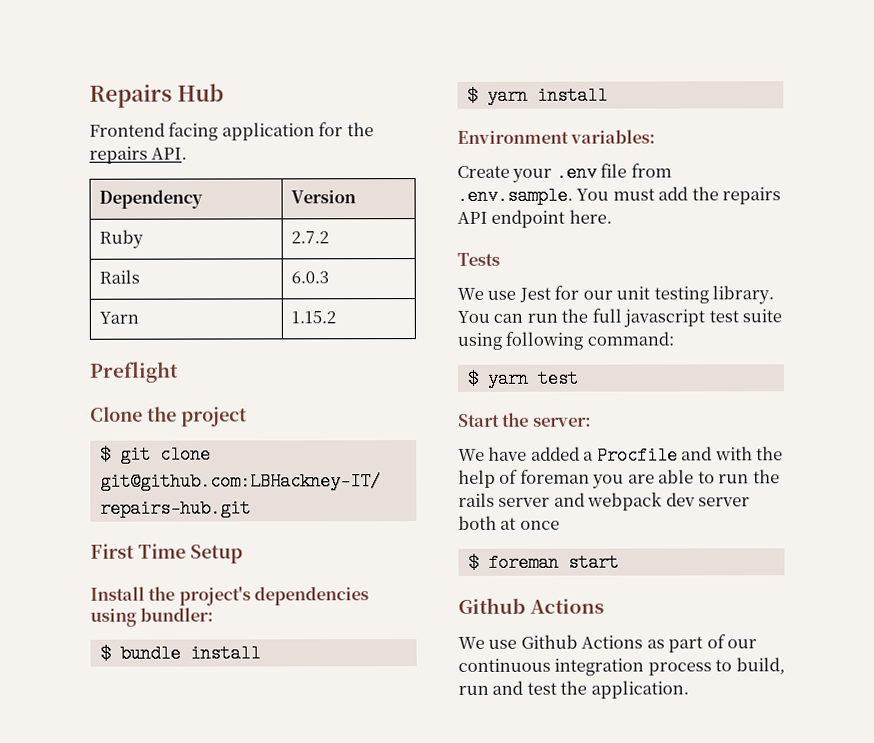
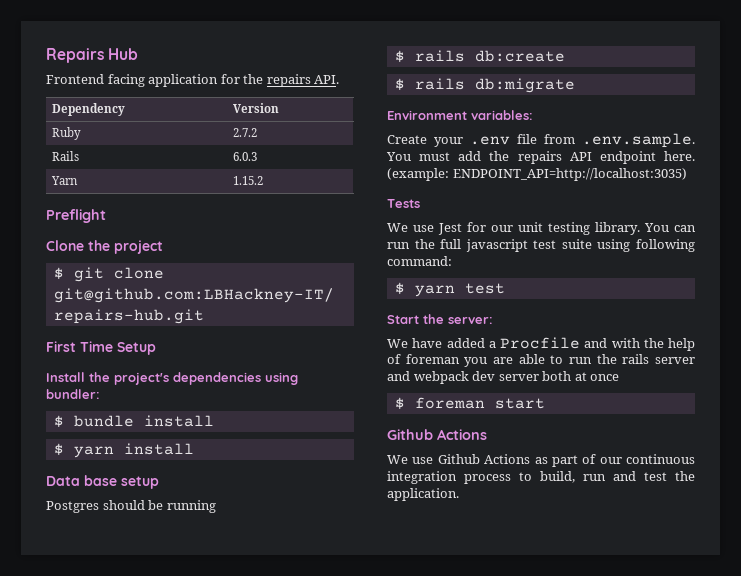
+ Data base setup
+ Postgres should be running
+ $ rails db:create
+ $ rails db:migrate
+ (example: ENDPOINT_API=http://localhost:3035)

